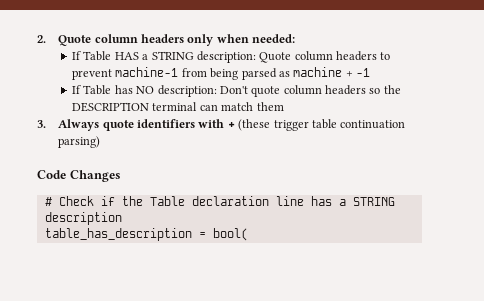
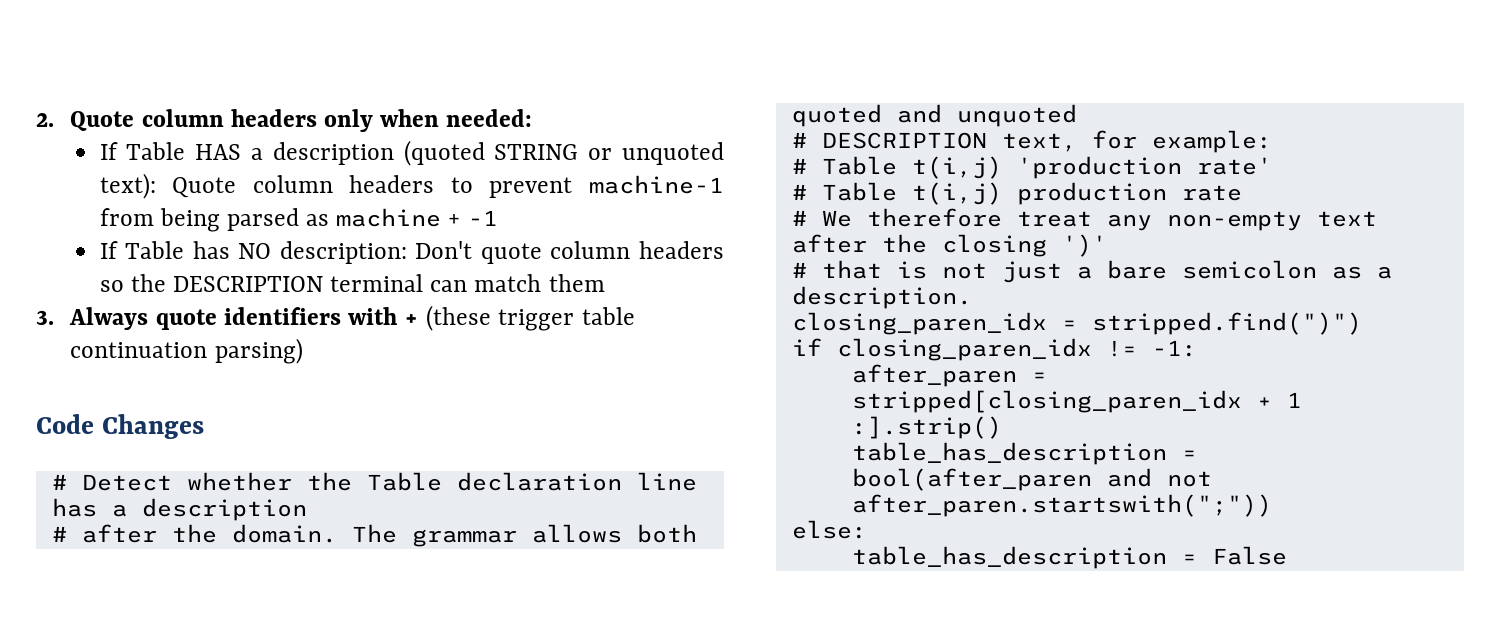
- If Table HAS a STRING description: Quote column headers to prevent machine-1 from being parsed as machine + -1
+ If Table HAS a description (quoted STRING or unquoted text): Quote column headers to prevent machine-1 from being parsed as machine + -1
- # Check if the Table declaration line has a STRING description
+ # Detect whether the Table declaration line has a description
- table_has_description = bool(
+ # after the domain. The grammar allows both quoted and unquoted
+ # DESCRIPTION text, for example:
+ # Table t(i,j) 'production rate'
+ # Table t(i,j) production rate
+ # We therefore treat any non-empty text after the closing ')'
+ # that is not just a bare semicolon as a description.
+ closing_paren_idx = stripped.find(")")
+ if closing_paren_idx != -1:
+ after_paren = stripped[closing_paren_idx + 1 :].strip()
+ table_has_description = bool(after_paren and not after_paren.startswith(";"))
+ else:
+ table_has_description = False

